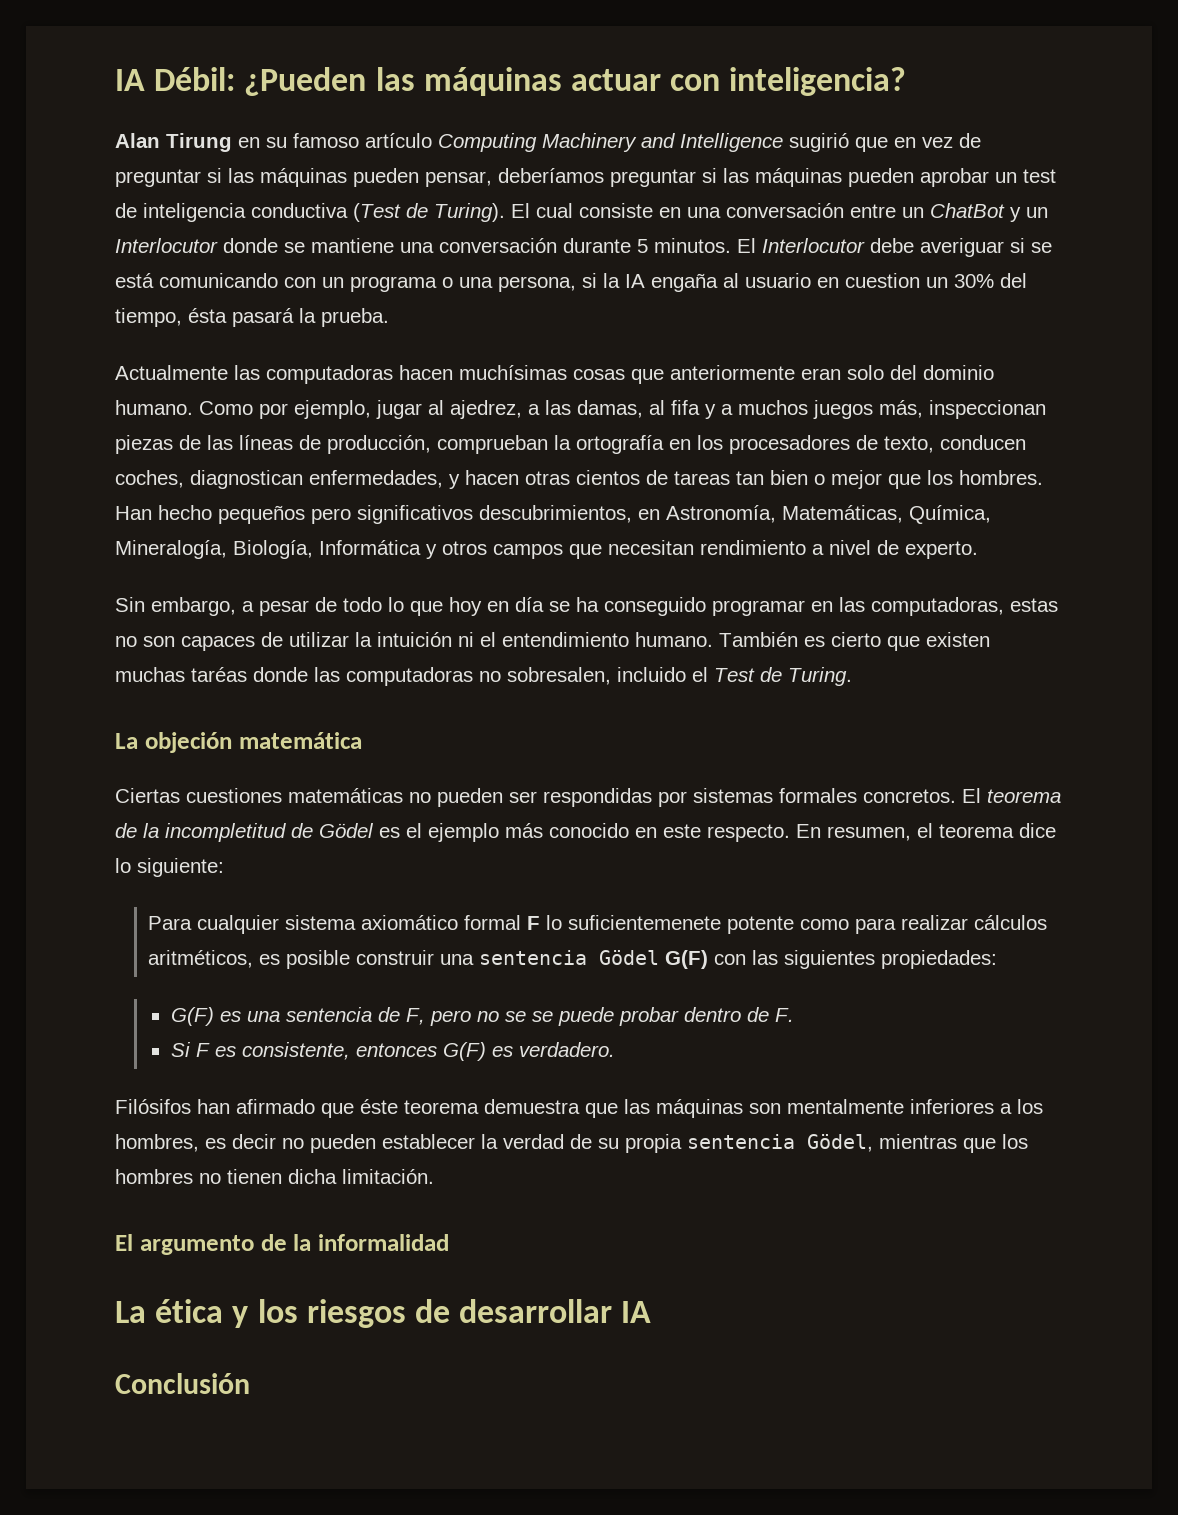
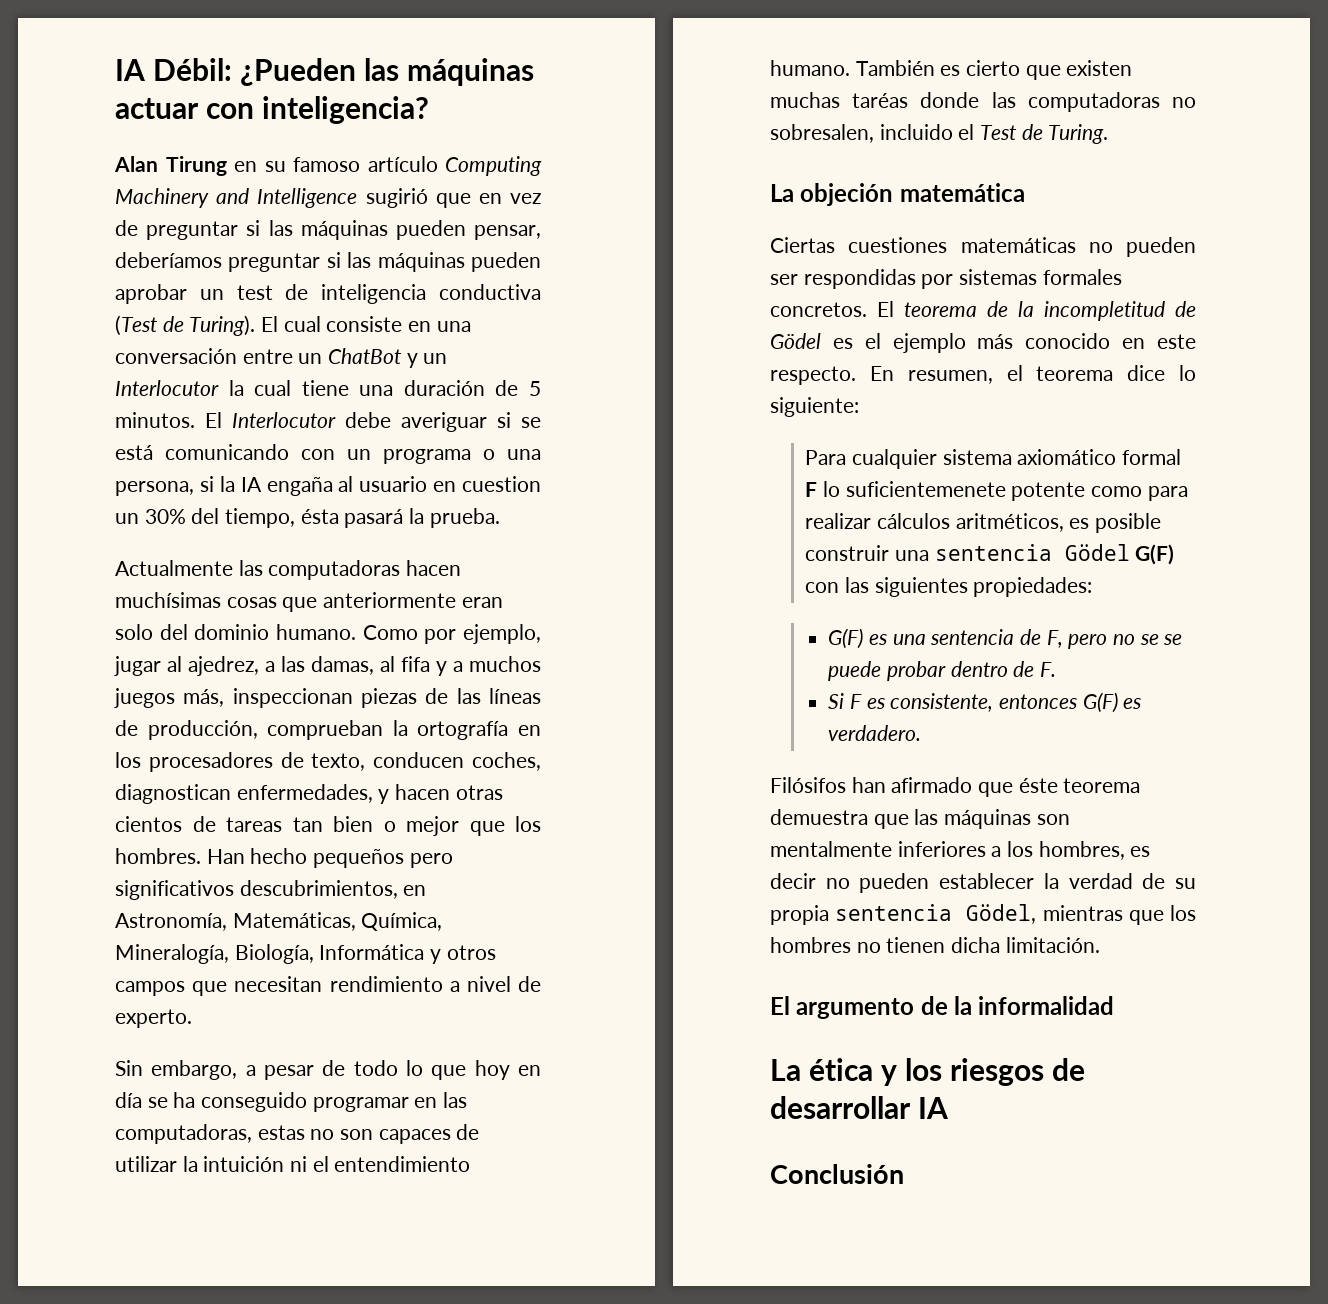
- El cual consiste en una conversación entre un ChatBot y un Interlocutor donde se mantiene una conversación durante 5 minutos.
+ El cual consiste en una conversación entre un ChatBot y un Interlocutor la cual tiene una duración de 5 minutos.

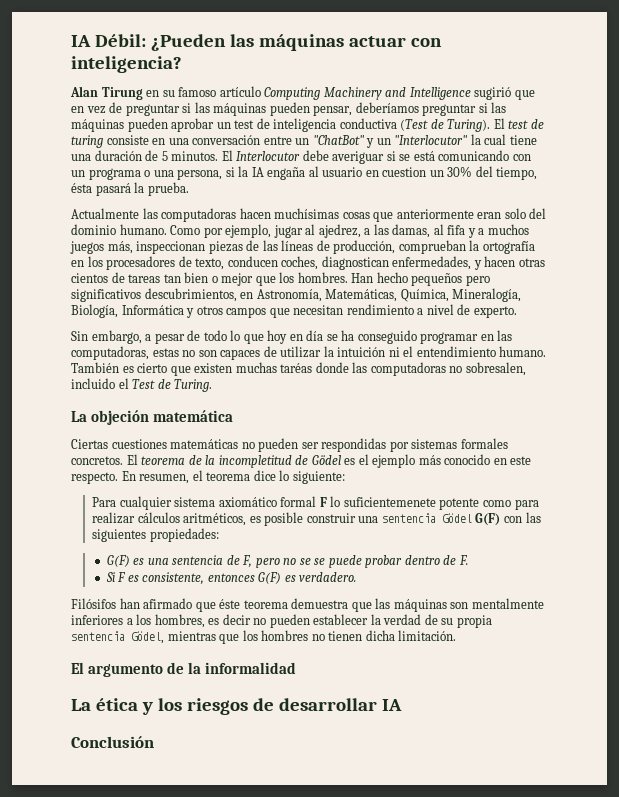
- El cual consiste en una conversación entre un ChatBot y un Interlocutor la cual tiene una duración de 5 minutos.
+ El test de turing consiste en una conversación entre un "ChatBot" y un "Interlocutor" la cual tiene una duración de 5 minutos.

